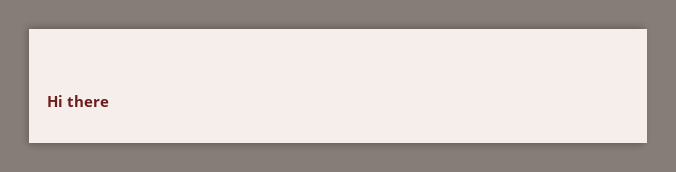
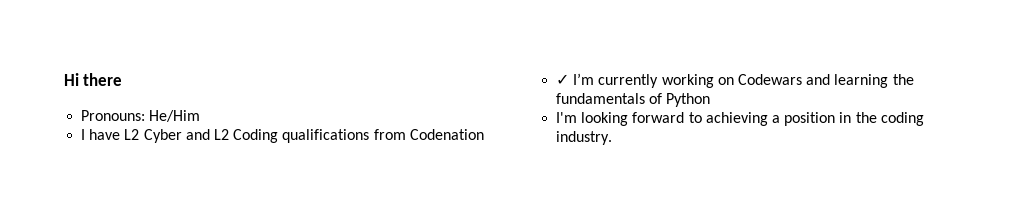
+ Pronouns: He/Him
+ I have L2 Cyber and L2 Coding qualifications from Codenation
+ ✓ I’m currently working on Codewars and learning the fundamentals of Python
+ I'm looking forward to achieving a position in the coding industry.

